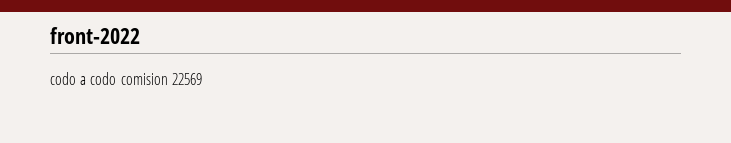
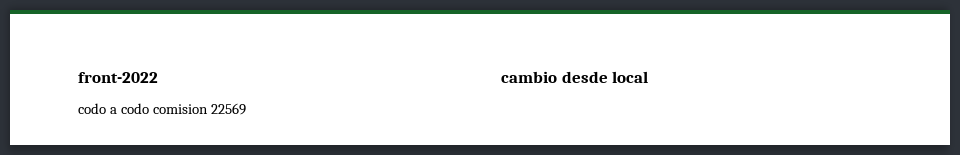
+ cambio desde local

